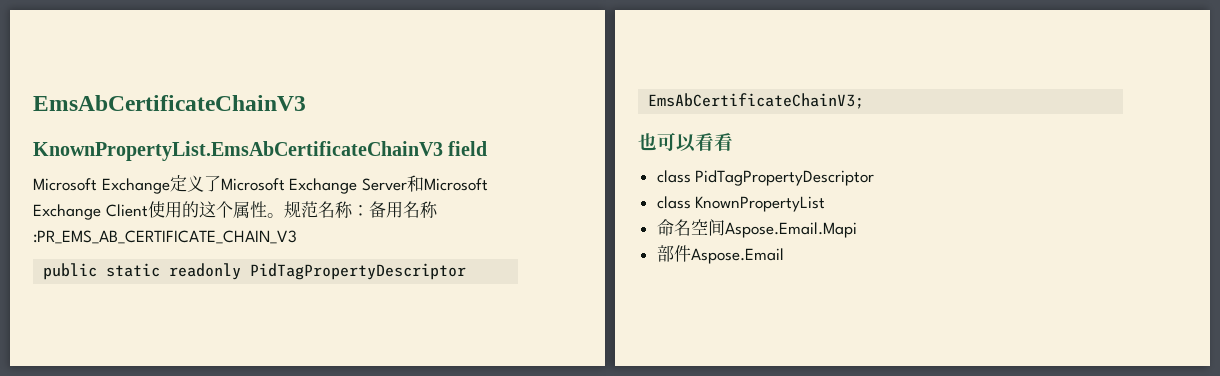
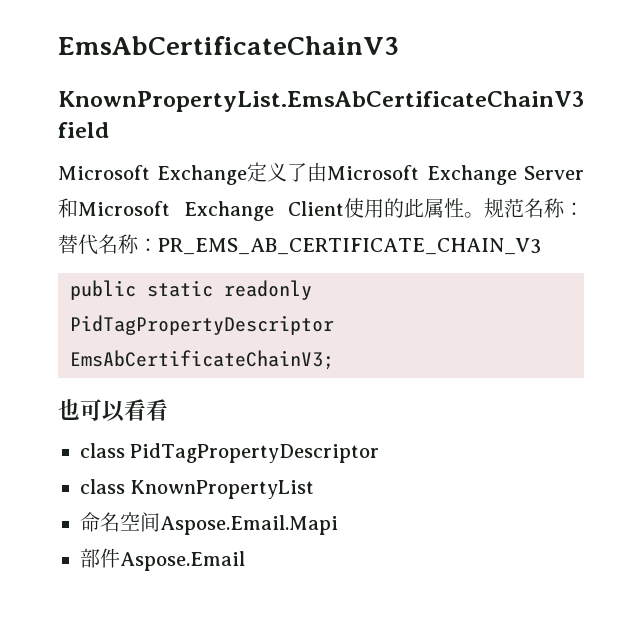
- Microsoft Exchange定义了Microsoft Exchange Server和Microsoft Exchange Client使用的这个属性。
+ Microsoft Exchange定义了由Microsoft Exchange Server和Microsoft Exchange Client使用的此属性。
- 规范名称：备用名称:PR_EMS_AB_CERTIFICATE_CHAIN_V3
+ 规范名称：替代名称：PR_EMS_AB_CERTIFICATE_CHAIN_V3

